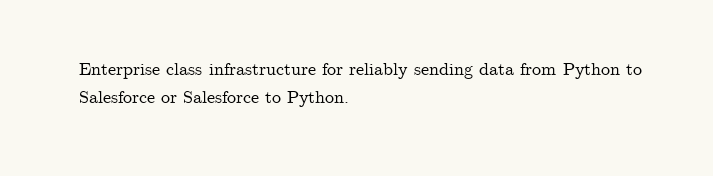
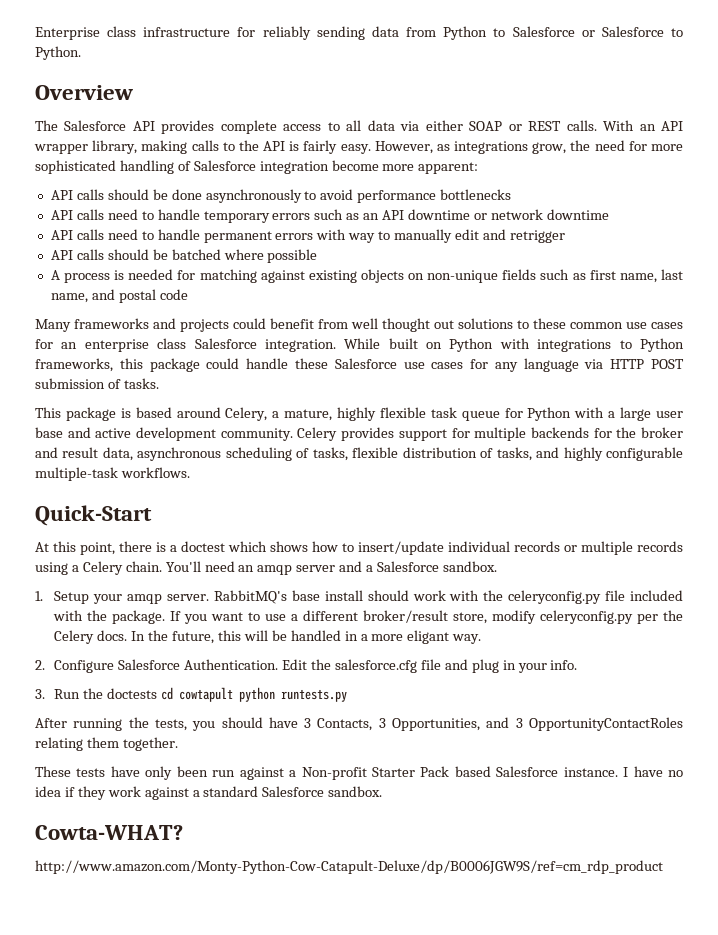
+ Overview
+ The Salesforce API provides complete access to all data via either SOAP or REST calls. With an API wrapper library, making calls to the API is fairly easy. However, as integrations grow, the need for more sophisticated handling of Salesforce integration become more apparent:
+ API calls should be done asynchronously to avoid performance bottlenecks
+ API calls need to handle temporary errors such as an API downtime or network downtime
+ API calls need to handle permanent errors with way to manually edit and retrigger
+ API calls should be batched where possible
+ A process is needed for matching against existing objects on non-unique fields such as first name, last name, and postal code
+ Many frameworks and projects could benefit from well thought out solutions to these common use cases for an enterprise class Salesforce integration. While built on Python with integrations to Python frameworks, this package could handle these Salesforce use cases for any language via HTTP POST submission of tasks.
+ This package is based around Celery, a mature, highly flexible task queue for Python with a large user base and active development community. Celery provides support for multiple backends for the broker and result data, asynchronous scheduling of tasks, flexible distribution of tasks, and highly configurable multiple-task workflows.
+ Quick-Start
+ At this point, there is a doctest which shows how to insert/update individual records or multiple records using a Celery chain. You'll need an amqp server and a Salesforce sandbox.
+ 1. Setup your amqp server. RabbitMQ's base install should work with the celeryconfig.py file included with the package. If you want to use a different broker/result store, modify celeryconfig.py per the Celery docs. In the future, this will be handled in a more eligant way.
+ 2. Configure Salesforce Authentication. Edit the salesforce.cfg file and plug in your info.
+ 3. Run the doctests cd cowtapult python runtests.py
+ After running the tests, you should have 3 Contacts, 3 Opportunities, and 3 OpportunityContactRoles relating them together.
+ These tests have only been run against a Non-profit Starter Pack based Salesforce instance. I have no idea if they work against a standard Salesforce sandbox.
+ Cowta-WHAT?
+ http://www.amazon.com/Monty-Python-Cow-Catapult-Deluxe/dp/B0006JGW9S/ref=cm_rdp_product

